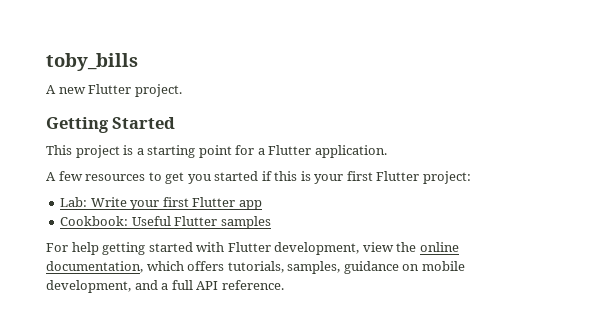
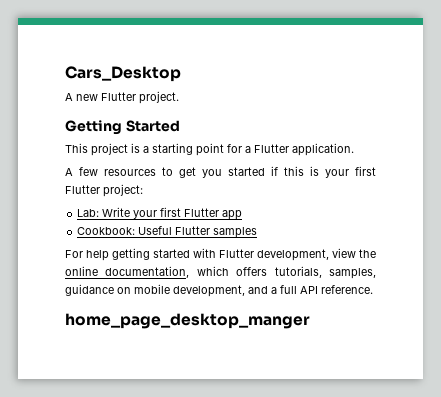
- toby_bills
+ Cars_Desktop
+ home_page_desktop_manger

